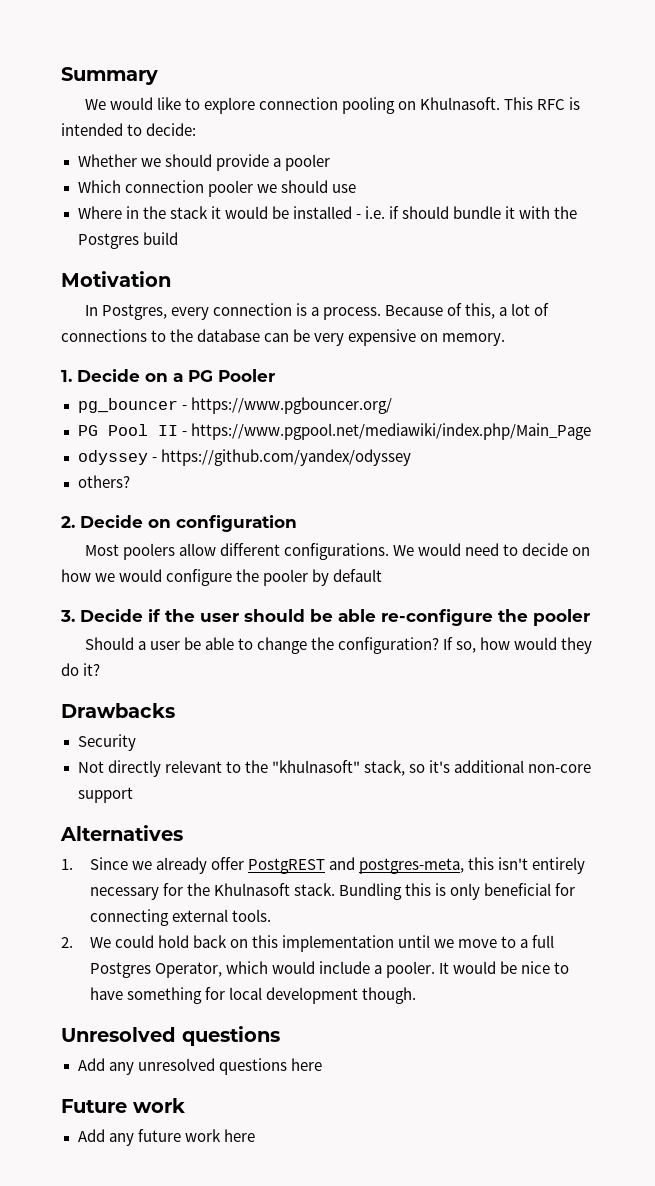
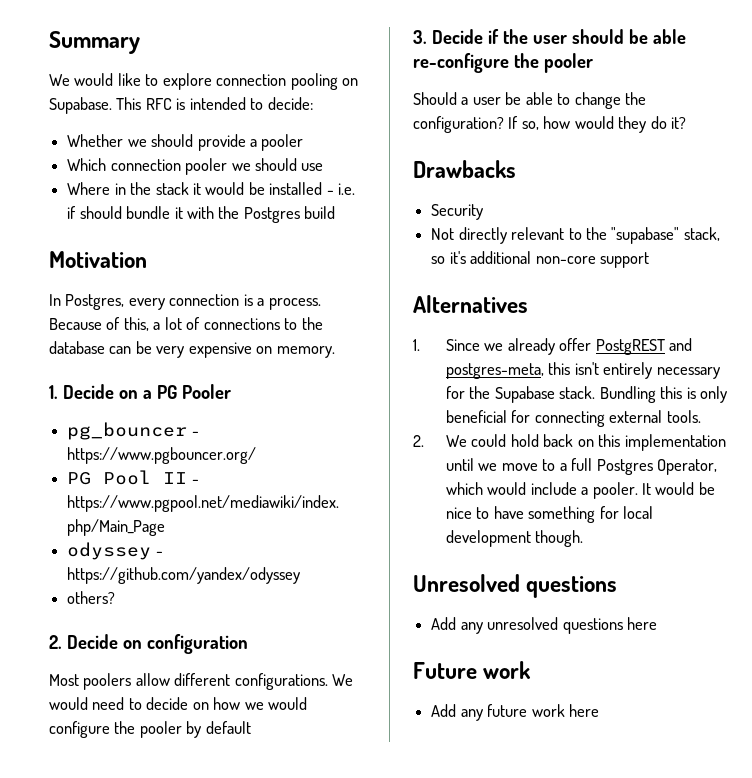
- We would like to explore connection pooling on Khulnasoft.
+ We would like to explore connection pooling on Supabase.
- Not directly relevant to the "khulnasoft" stack, so it's additional non-core support
+ Not directly relevant to the "supabase" stack, so it's additional non-core support
- 1. Since we already offer PostgREST and postgres-meta, this isn't entirely necessary for the Khulnasoft stack.
+ 1. Since we already offer PostgREST and postgres-meta, this isn't entirely necessary for the Supabase stack.

